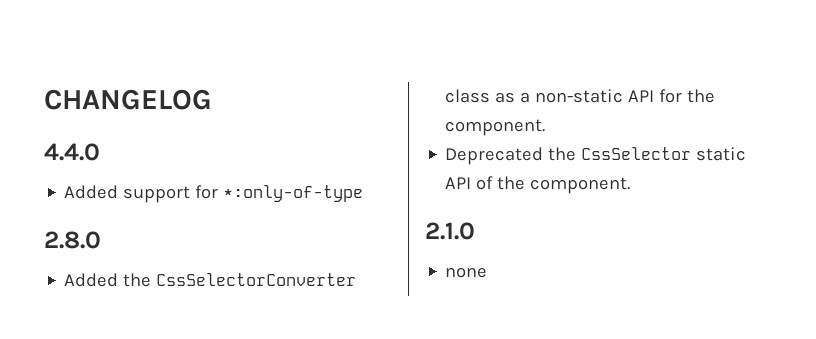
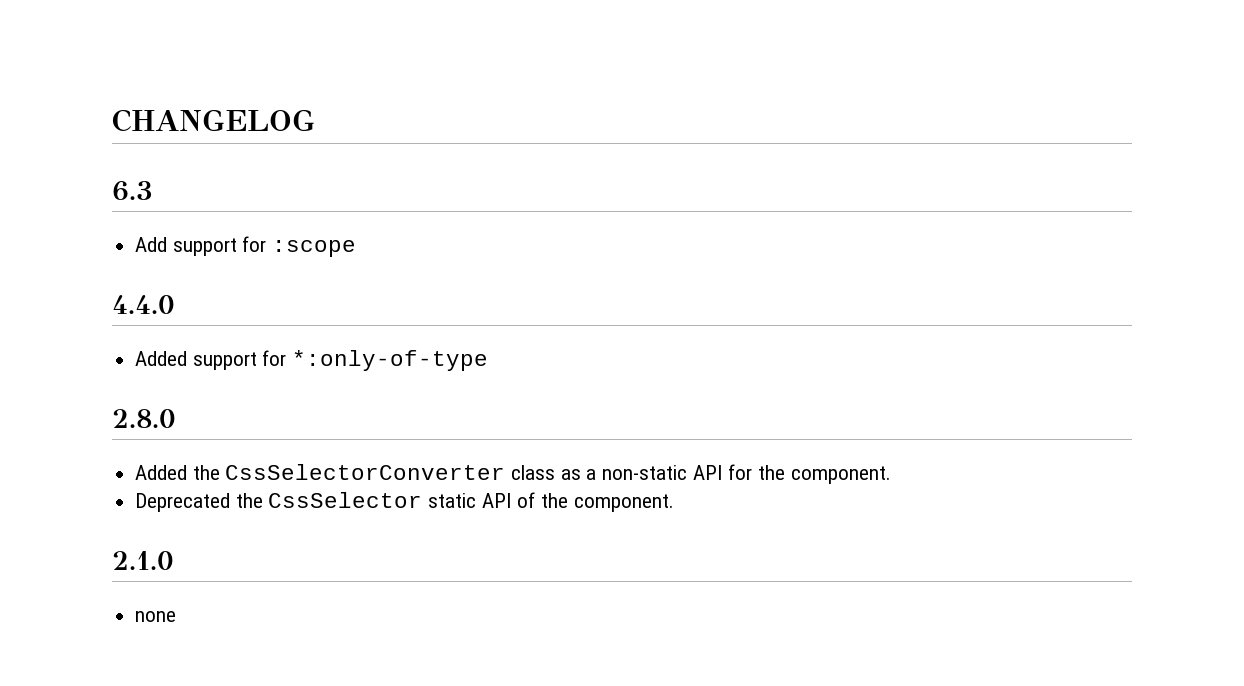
+ 6.3
+ Add support for :scope

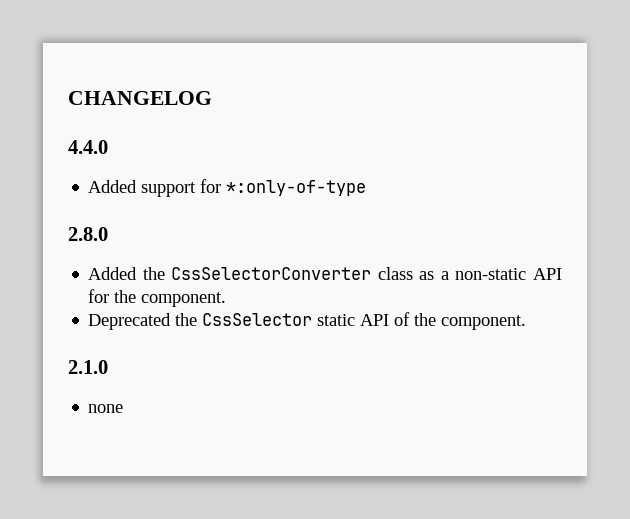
- 6.3
- Add support for :scope

